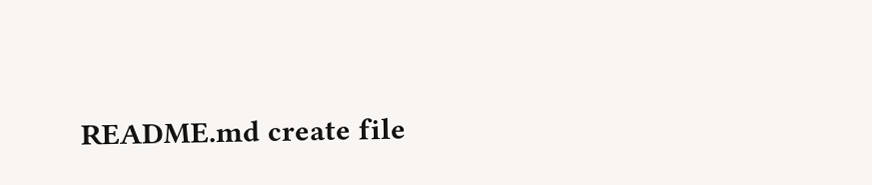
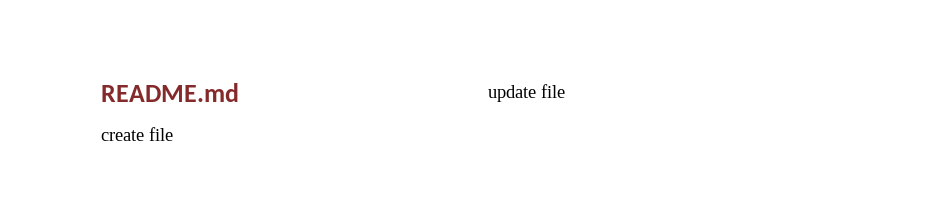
- README.md create file
+ README.md
+ create file
+ update file

